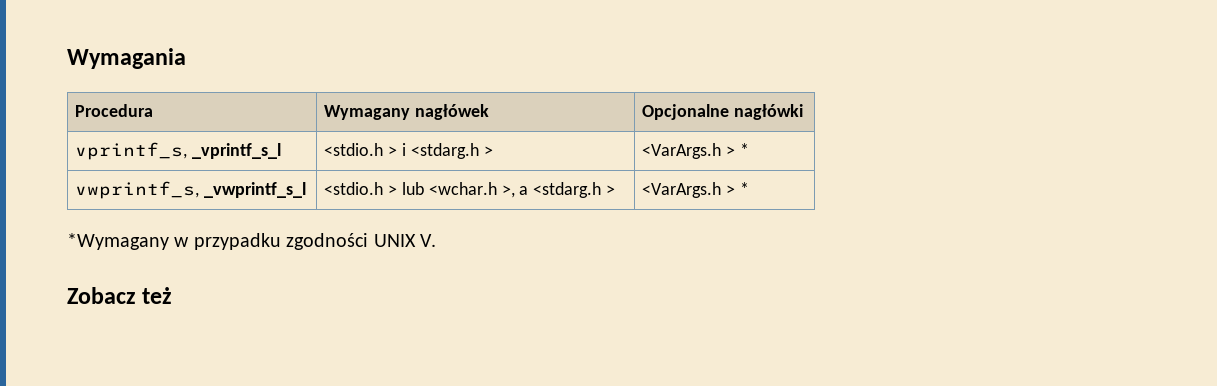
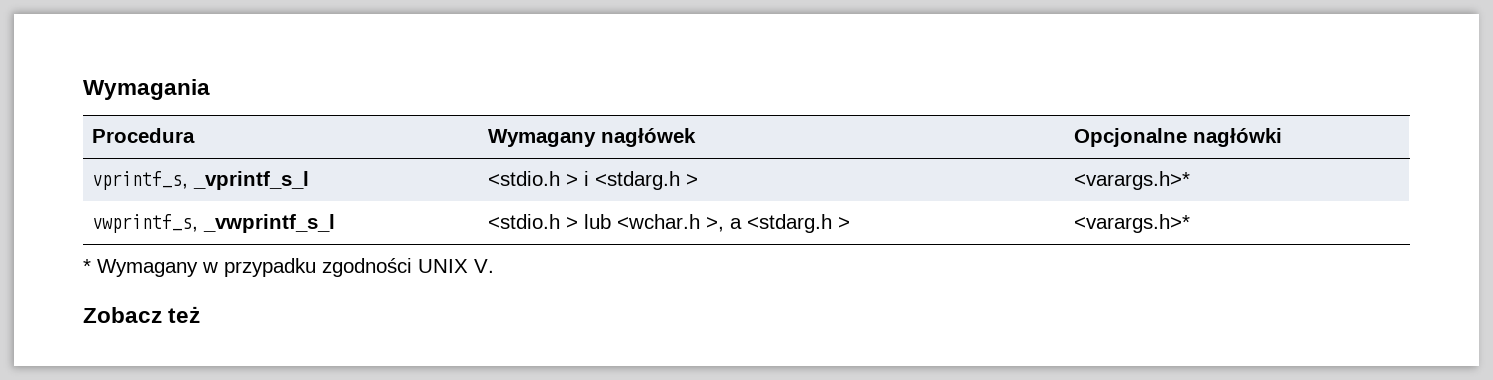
- vprintf_s, _vprintf_s_l | <stdio.h > i <stdarg.h > | <VarArgs.h > *
+ vprintf_s, _vprintf_s_l | <stdio.h > i <stdarg.h > | <varargs.h>*
- vwprintf_s, _vwprintf_s_l | <stdio.h > lub <wchar.h >, a <stdarg.h > | <VarArgs.h > *
- *Wymagany w przypadku zgodności UNIX V.
+ vwprintf_s, _vwprintf_s_l | <stdio.h > lub <wchar.h >, a <stdarg.h > | <varargs.h>*
+ * Wymagany w przypadku zgodności UNIX V.

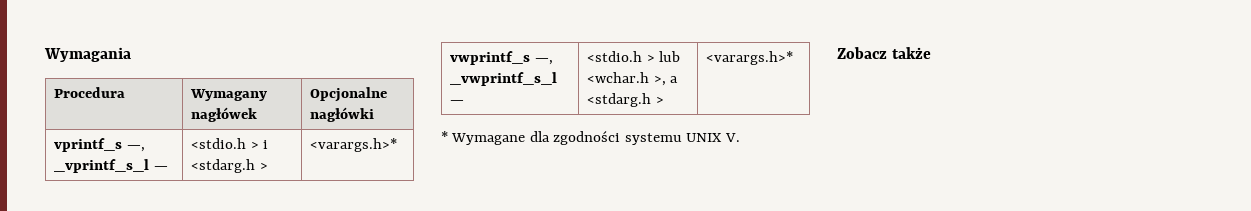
- vprintf_s, _vprintf_s_l | <stdio.h > i <stdarg.h > | <varargs.h>*
+ vprintf_s —, _vprintf_s_l — | <stdio.h > i <stdarg.h > | <varargs.h>*
- vwprintf_s, _vwprintf_s_l | <stdio.h > lub <wchar.h >, a <stdarg.h > | <varargs.h>*
+ vwprintf_s —, _vwprintf_s_l — | <stdio.h > lub <wchar.h >, a <stdarg.h > | <varargs.h>*
- * Wymagany w przypadku zgodności UNIX V.
+ * Wymagane dla zgodności systemu UNIX V.
- Zobacz też
+ Zobacz także

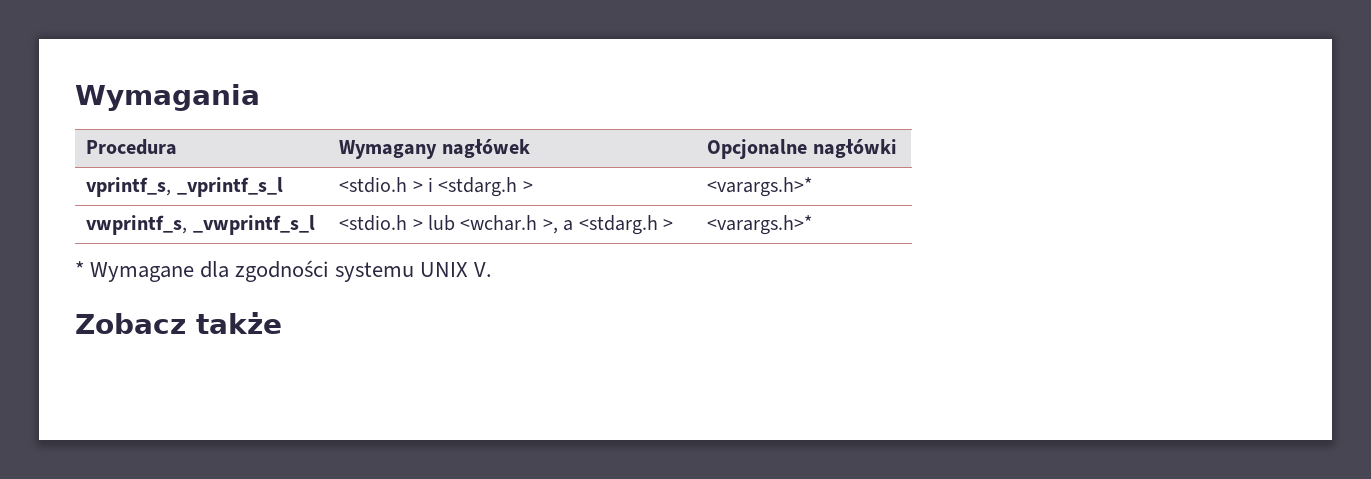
- vprintf_s —, _vprintf_s_l — | <stdio.h > i <stdarg.h > | <varargs.h>*
+ vprintf_s, _vprintf_s_l | <stdio.h > i <stdarg.h > | <varargs.h>*
- vwprintf_s —, _vwprintf_s_l — | <stdio.h > lub <wchar.h >, a <stdarg.h > | <varargs.h>*
+ vwprintf_s, _vwprintf_s_l | <stdio.h > lub <wchar.h >, a <stdarg.h > | <varargs.h>*

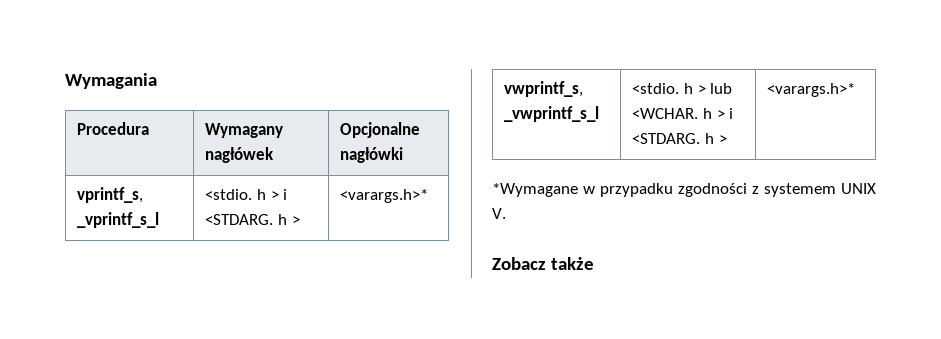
- vprintf_s, _vprintf_s_l | <stdio.h > i <stdarg.h > | <varargs.h>*
- vwprintf_s, _vwprintf_s_l | <stdio.h > lub <wchar.h >, a <stdarg.h > | <varargs.h>*
- * Wymagane dla zgodności systemu UNIX V.
+ vprintf_s, _vprintf_s_l | <stdio. h > i <STDARG. h > | <varargs.h>*
+ vwprintf_s, _vwprintf_s_l | <stdio. h > lub <WCHAR. h > i <STDARG. h > | <varargs.h>*
+ *Wymagane w przypadku zgodności z systemem UNIX V.

